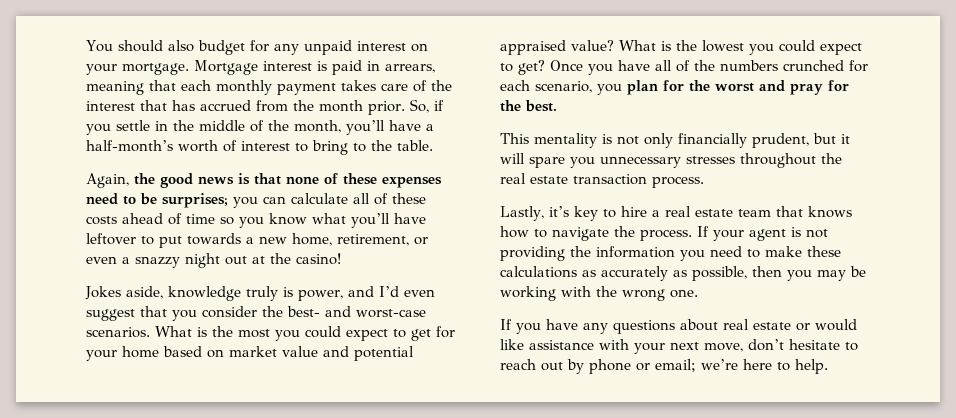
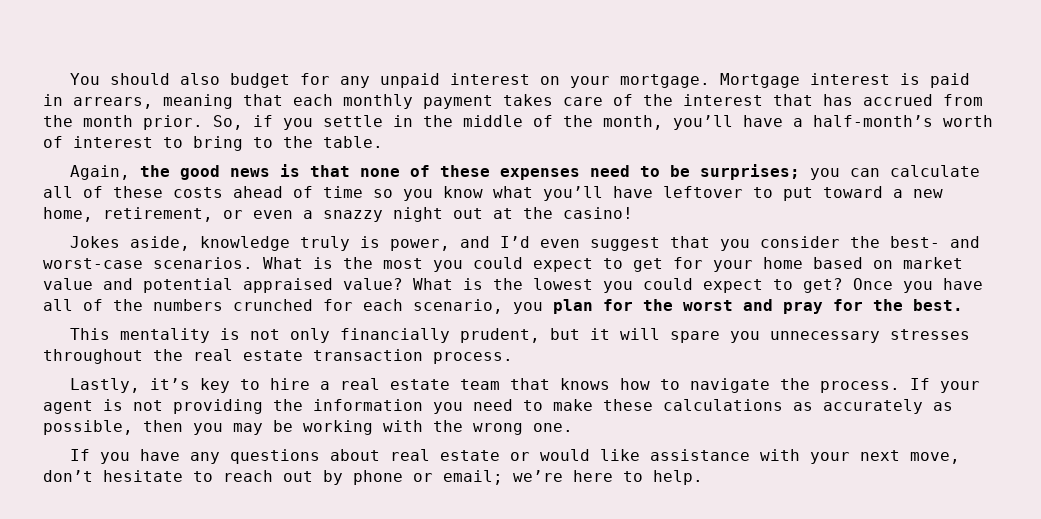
- Again, the good news is that none of these expenses need to be surprises; you can calculate all of these costs ahead of time so you know what you’ll have leftover to put towards a new home, retirement, or even a snazzy night out at the casino!
+ Again, the good news is that none of these expenses need to be surprises; you can calculate all of these costs ahead of time so you know what you’ll have leftover to put toward a new home, retirement, or even a snazzy night out at the casino!

